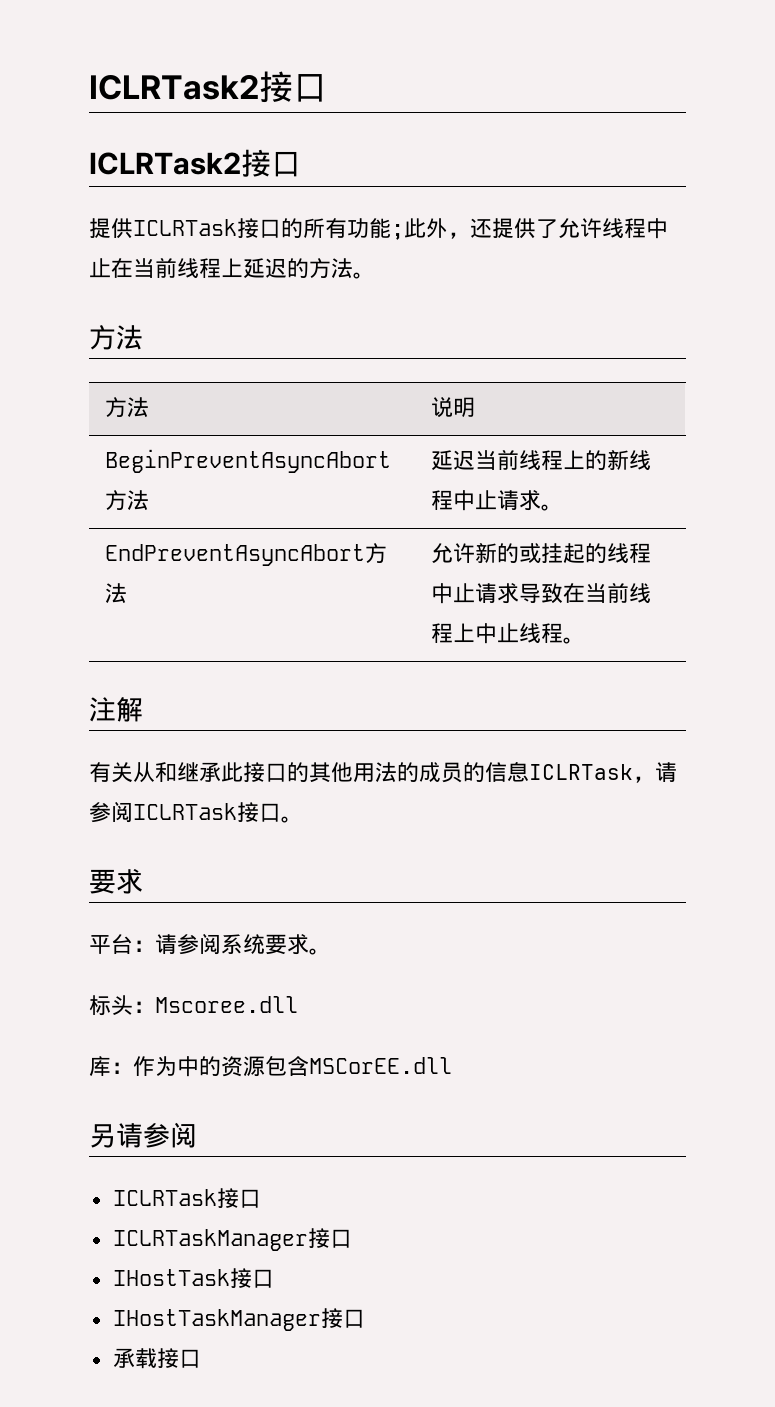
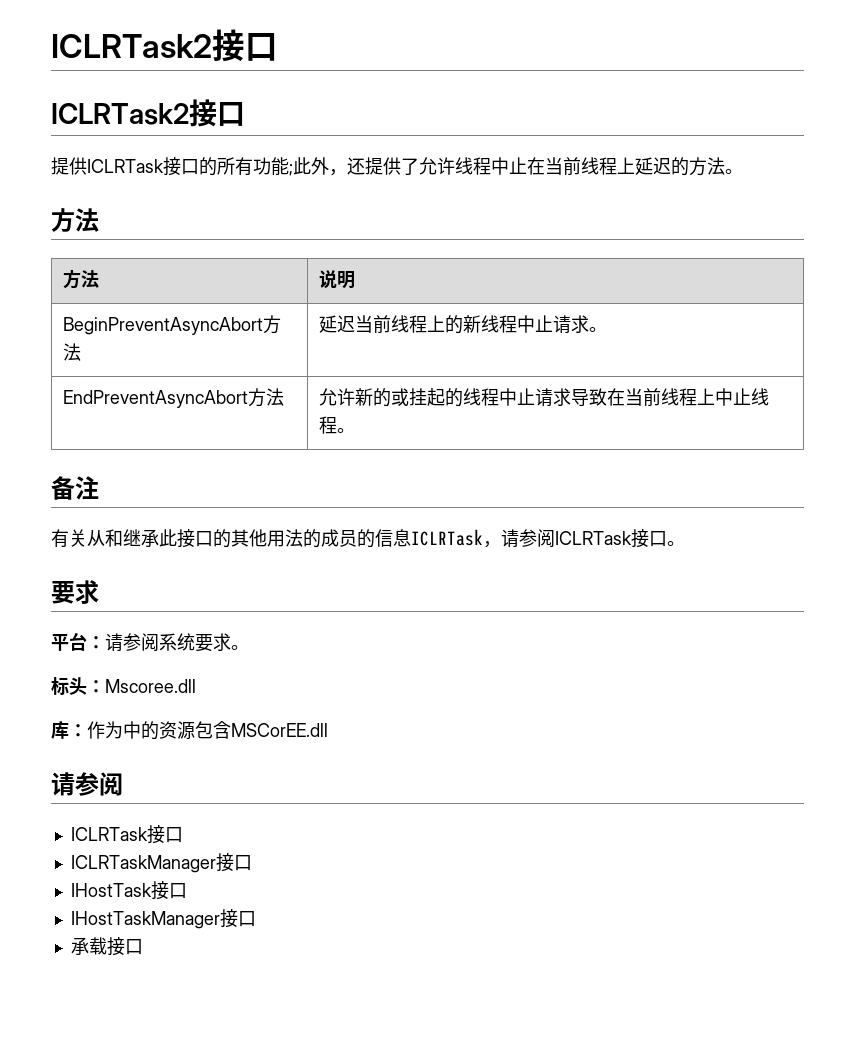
- 注解
+ 备注
  库：作为中的资源包含MSCorEE.dll
- 另请参阅
+ 请参阅

